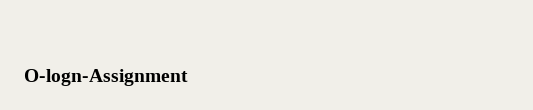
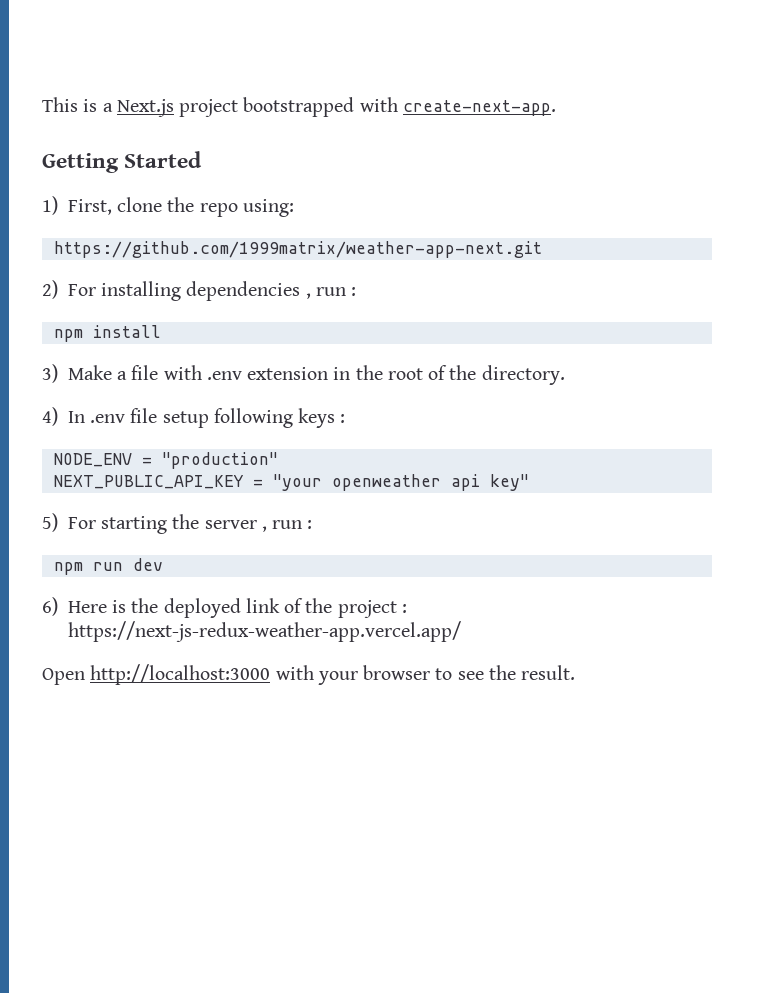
- O-logn-Assignment
+ This is a Next.js project bootstrapped with create-next-app.
+ Getting Started
+ 1) First, clone the repo using:
+ https://github.com/1999matrix/weather-app-next.git
+ 2) For installing dependencies , run :
+ npm install
+ 3) Make a file with .env extension in the root of the directory.
+ 4) In .env file setup following keys :
+ NODE_ENV = "production"
+ NEXT_PUBLIC_API_KEY = "your openweather api key"
+ 5) For starting the server , run :
+ npm run dev
+ 6) Here is the deployed link of the project : https://next-js-redux-weather-app.vercel.app/
+ Open http://localhost:3000 with your browser to see the result.

